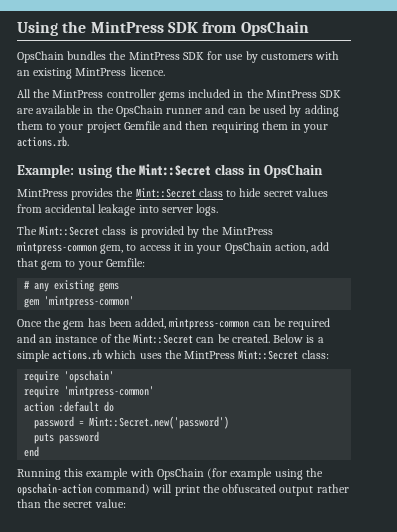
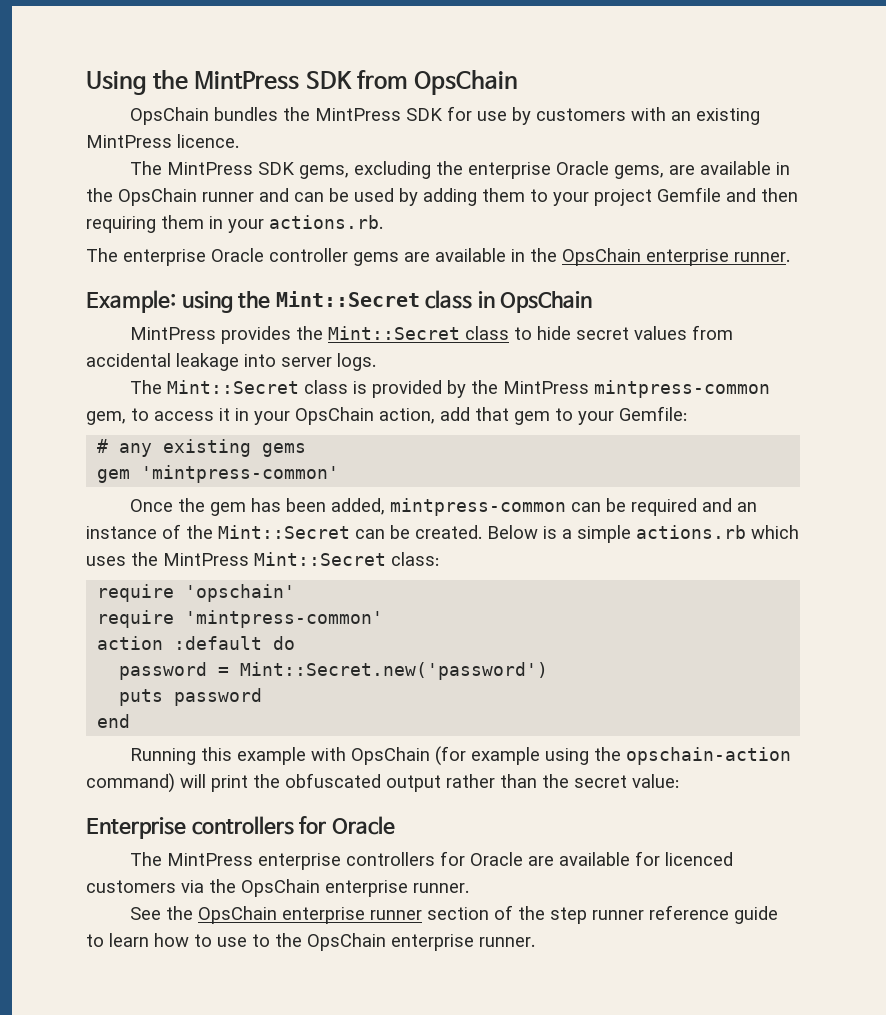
- All the MintPress controller gems included in the MintPress SDK are available in the OpsChain runner and can be used by adding them to your project Gemfile and then requiring them in your actions.rb.
+ The MintPress SDK gems, excluding the enterprise Oracle gems, are available in the OpsChain runner and can be used by adding them to your project Gemfile and then requiring them in your actions.rb.
+ The enterprise Oracle controller gems are available in the OpsChain enterprise runner.
+ Enterprise controllers for Oracle
+ The MintPress enterprise controllers for Oracle are available for licenced customers via the OpsChain enterprise runner.
+ See the OpsChain enterprise runner section of the step runner reference guide to learn how to use to the OpsChain enterprise runner.

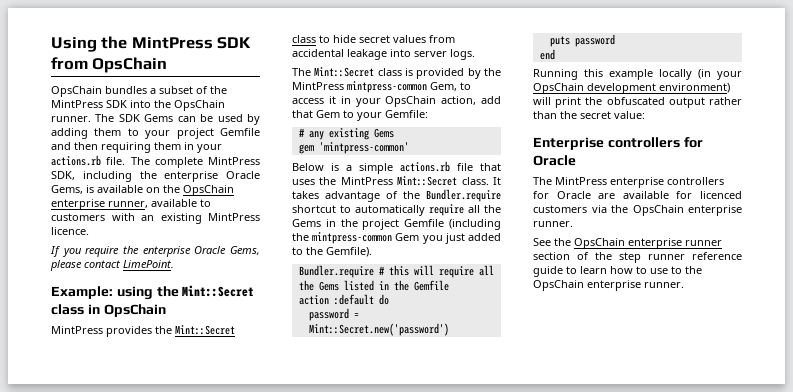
- OpsChain bundles the MintPress SDK for use by customers with an existing MintPress licence.
- The MintPress SDK gems, excluding the enterprise Oracle gems, are available in the OpsChain runner and can be used by adding them to your project Gemfile and then requiring them in your actions.rb.
- The enterprise Oracle controller gems are available in the OpsChain enterprise runner.
+ OpsChain bundles a subset of the MintPress SDK into the OpsChain runner. The SDK Gems can be used by adding them to your project Gemfile and then requiring them in your actions.rb file. The complete MintPress SDK, including the enterprise Oracle Gems, is available on the OpsChain enterprise runner, available to customers with an existing MintPress licence.
+ If you require the enterprise Oracle Gems, please contact LimePoint.
- The Mint::Secret class is provided by the MintPress mintpress-common gem, to access it in your OpsChain action, add that gem to your Gemfile:
+ The Mint::Secret class is provided by the MintPress mintpress-common Gem, to access it in your OpsChain action, add that Gem to your Gemfile:
- # any existing gems
+ # any existing Gems
- Once the gem has been added, mintpress-common can be required and an instance of the Mint::Secret can be created. Below is a simple actions.rb which uses the MintPress Mint::Secret class:
- require 'opschain'
- require 'mintpress-common'
+ Below is a simple actions.rb file that uses the MintPress Mint::Secret class. It takes advantage of the Bundler.require shortcut to automatically require all the Gems in the project Gemfile (including the mintpress-common Gem you just added to the Gemfile).
+ Bundler.require # this will require all the Gems listed in the Gemfile
- Running this example with OpsChain (for example using the opschain-action command) will print the obfuscated output rather than the secret value:
+ Running this example locally (in your OpsChain development environment) will print the obfuscated output rather than the secret value:

